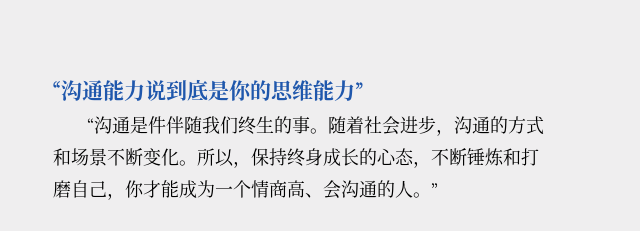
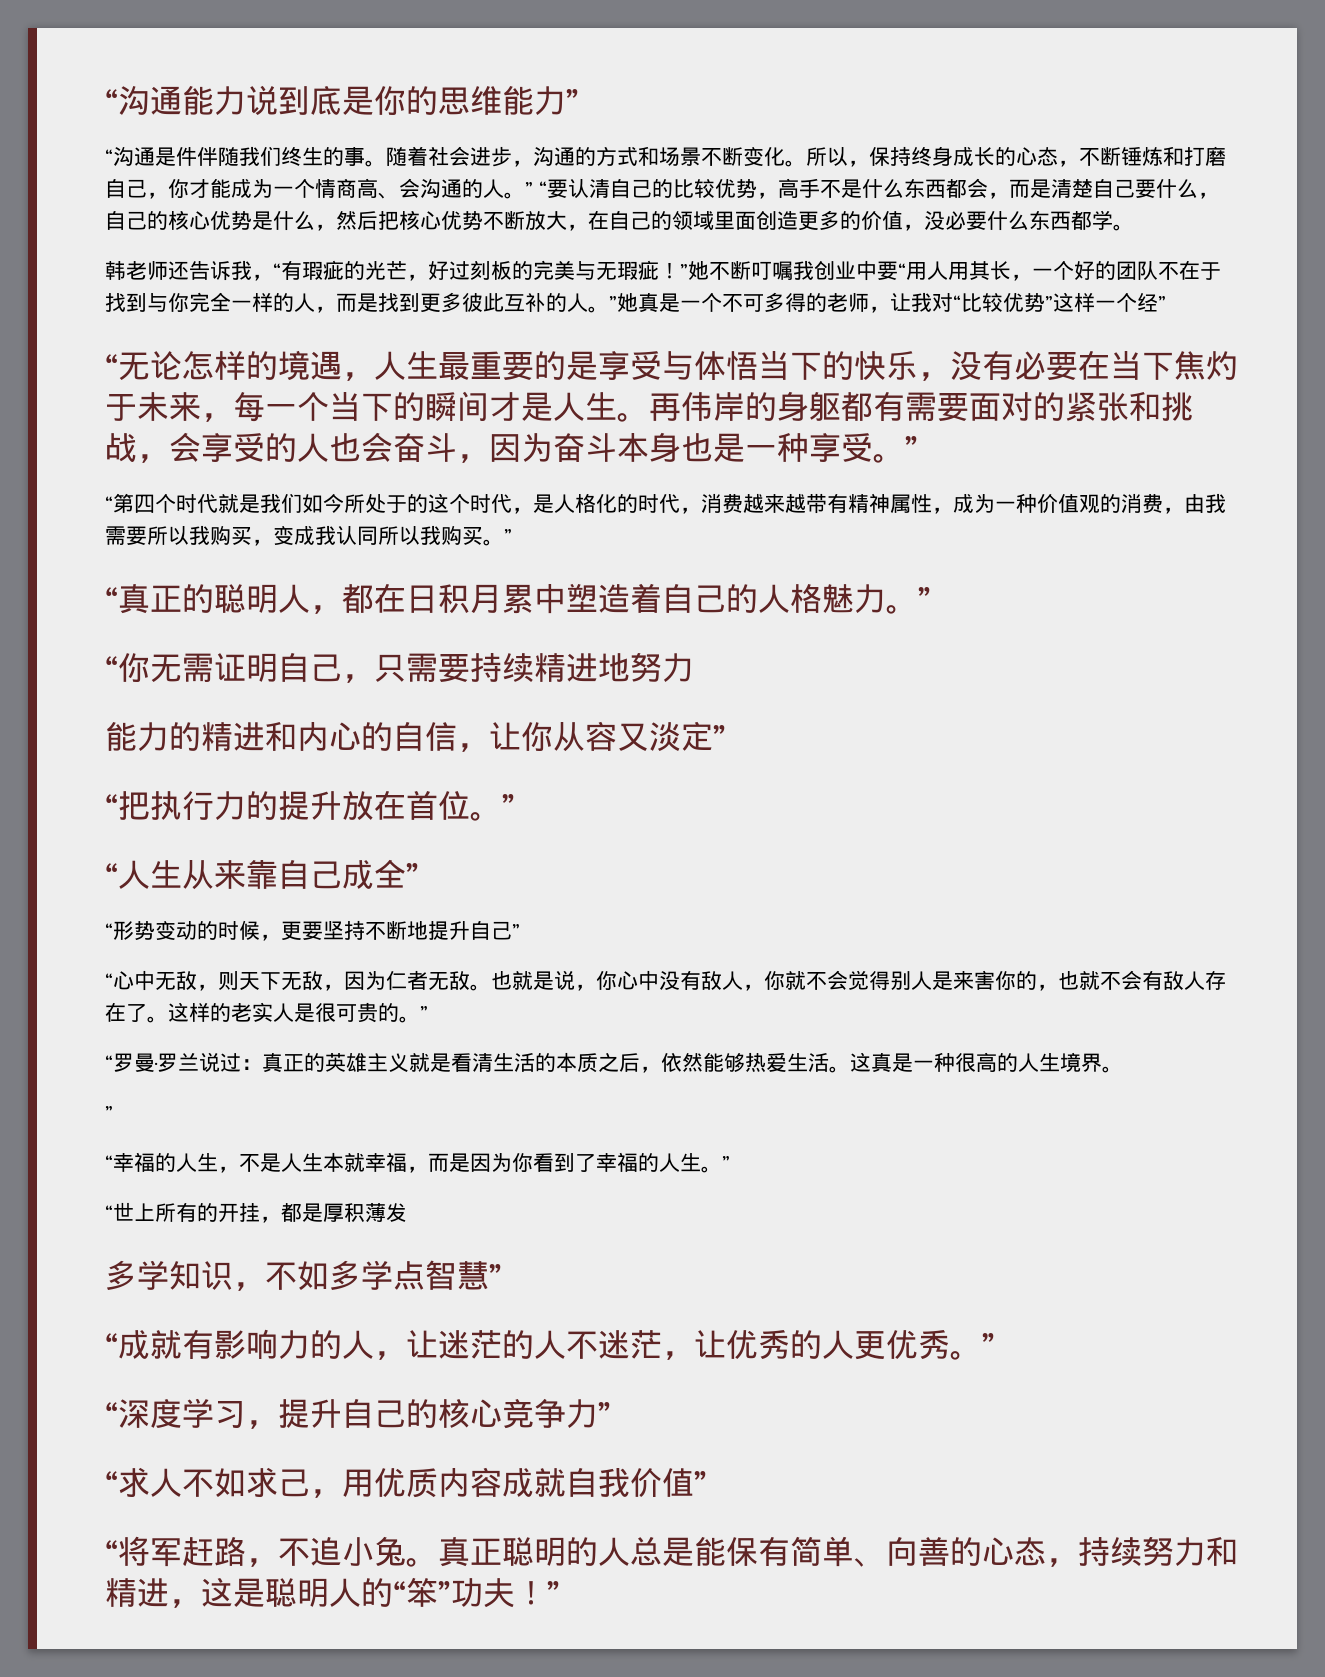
- 所以，保持终身成长的心态，不断锤炼和打磨自己，你才能成为一个情商高、会沟通的人。”
+ 所以，保持终身成长的心态，不断锤炼和打磨自己，你才能成为一个情商高、会沟通的人。” “要认清自己的比较优势，高手不是什么东西都会，而是清楚自己要什么，自己的核心优势是什么，然后把核心优势不断放大，在自己的领域里面创造更多的价值，没必要什么东西都学。
+ 韩老师还告诉我，“有瑕疵的光芒，好过刻板的完美与无瑕疵！”她不断叮嘱我创业中要“用人用其长，一个好的团队不在于找到与你完全一样的人，而是找到更多彼此互补的人。”她真是一个不可多得的老师，让我对“比较优势”这样一个经”
+ “无论怎样的境遇，人生最重要的是享受与体悟当下的快乐，没有必要在当下焦灼于未来，每一个当下的瞬间才是人生。再伟岸的身躯都有需要面对的紧张和挑战，会享受的人也会奋斗，因为奋斗本身也是一种享受。”
+ “第四个时代就是我们如今所处于的这个时代，是人格化的时代，消费越来越带有精神属性，成为一种价值观的消费，由我需要所以我购买，变成我认同所以我购买。”
+ “真正的聪明人，都在日积月累中塑造着自己的人格魅力。”
+ “你无需证明自己，只需要持续精进地努力
+ 能力的精进和内心的自信，让你从容又淡定”
+ “把执行力的提升放在首位。”
+ “人生从来靠自己成全”
+ “形势变动的时候，更要坚持不断地提升自己”
+ “心中无敌，则天下无敌，因为仁者无敌。也就是说，你心中没有敌人，你就不会觉得别人是来害你的，也就不会有敌人存在了。这样的老实人是很可贵的。”
+ “罗曼·罗兰说过：真正的英雄主义就是看清生活的本质之后，依然能够热爱生活。这真是一种很高的人生境界。
+ ”
+ “幸福的人生，不是人生本就幸福，而是因为你看到了幸福的人生。”
+ “世上所有的开挂，都是厚积薄发
+ 多学知识，不如多学点智慧”
+ “成就有影响力的人，让迷茫的人不迷茫，让优秀的人更优秀。”
+ “深度学习，提升自己的核心竞争力”
+ “求人不如求己，用优质内容成就自我价值”
+ “将军赶路，不追小兔。真正聪明的人总是能保有简单、向善的心态，持续努力和精进，这是聪明人的“笨”功夫！”

